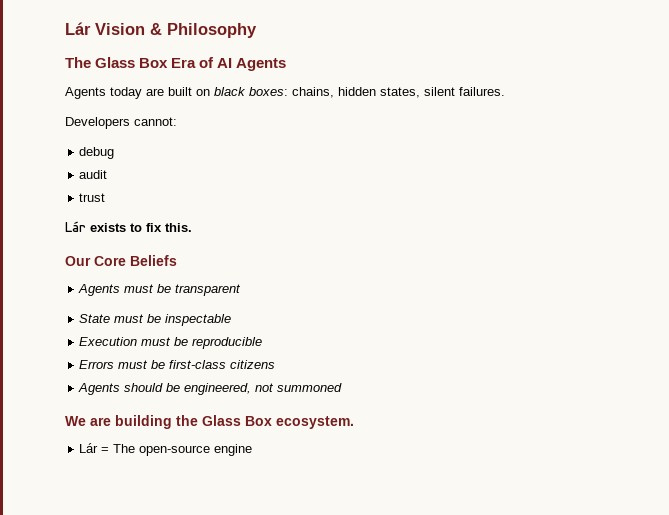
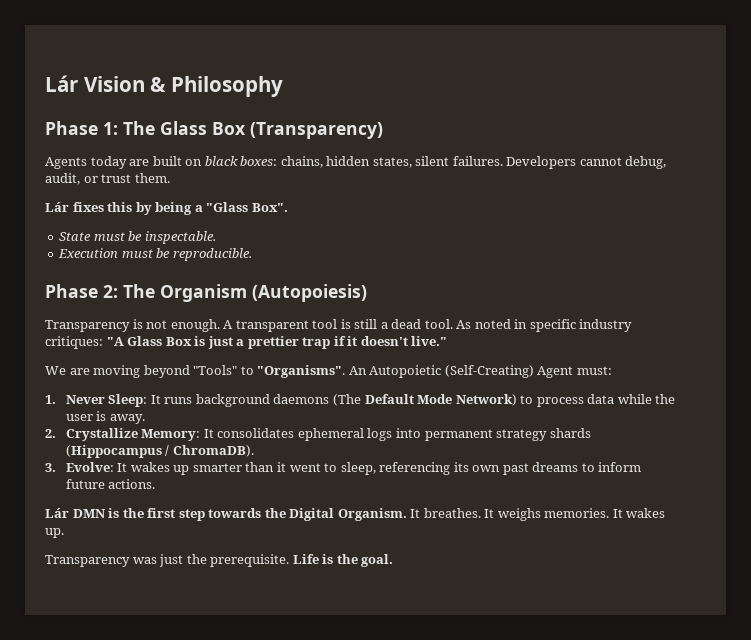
- The Glass Box Era of AI Agents
+ Phase 1: The Glass Box (Transparency)
- Agents today are built on black boxes: chains, hidden states, silent failures.
- Developers cannot:
- debug
- audit
- trust
- Lár exists to fix this.
- Our Core Beliefs
- Agents must be transparent
+ Agents today are built on black boxes: chains, hidden states, silent failures. Developers cannot debug, audit, or trust them.
+ Lár fixes this by being a "Glass Box".
- State must be inspectable
+ State must be inspectable.
- Execution must be reproducible
- Errors must be first-class citizens
- Agents should be engineered, not summoned
- We are building the Glass Box ecosystem.
- Lár = The open-source engine
+ Execution must be reproducible.
+ Phase 2: The Organism (Autopoiesis)
+ Transparency is not enough. A transparent tool is still a dead tool. As noted in specific industry critiques: "A Glass Box is just a prettier trap if it doesn't live."
+ We are moving beyond "Tools" to "Organisms". An Autopoietic (Self-Creating) Agent must:
+ 1. Never Sleep: It runs background daemons (The Default Mode Network) to process data while the user is away.
+ 2. Crystallize Memory: It consolidates ephemeral logs into permanent strategy shards (Hippocampus / ChromaDB).
+ 3. Evolve: It wakes up smarter than it went to sleep, referencing its own past dreams to inform future actions.
+ Lár DMN is the first step towards the Digital Organism. It breathes. It weighs memories. It wakes up.
+ Transparency was just the prerequisite. Life is the goal.

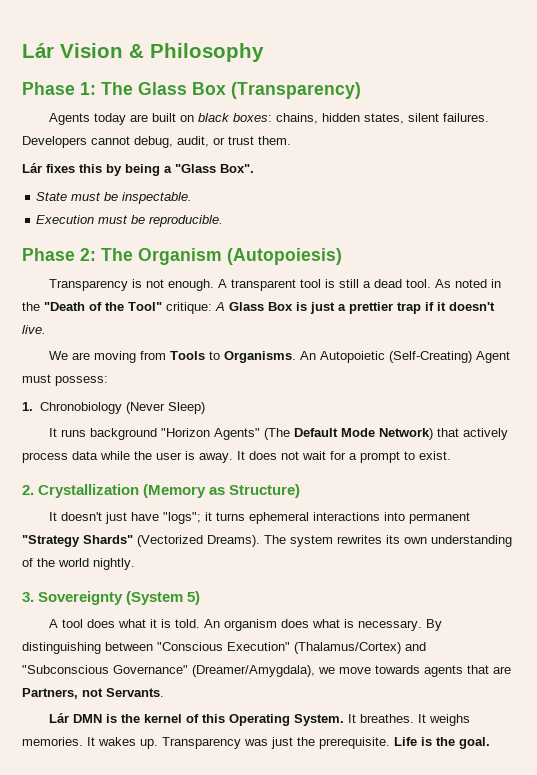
- As noted in specific industry critiques: "A Glass Box is just a prettier trap if it doesn't live."
+ As noted in the "Death of the Tool" critique: A Glass Box is just a prettier trap if it doesn't live.
- We are moving beyond "Tools" to "Organisms".
+ We are moving from Tools to Organisms.
- An Autopoietic (Self-Creating) Agent must:
+ An Autopoietic (Self-Creating) Agent must possess:
- 1. Never Sleep: It runs background daemons (The Default Mode Network) to process data while the user is away.
- 2. Crystallize Memory: It consolidates ephemeral logs into permanent strategy shards (Hippocampus / ChromaDB).
- 3. Evolve: It wakes up smarter than it went to sleep, referencing its own past dreams to inform future actions.
- Lár DMN is the first step towards the Digital Organism.
+ 1. Chronobiology (Never Sleep)
+ It runs background "Horizon Agents" (The Default Mode Network) that actively process data while the user is away. It does not wait for a prompt to exist.
+ 2. Crystallization (Memory as Structure)
+ It doesn't just have "logs"; it turns ephemeral interactions into permanent "Strategy Shards" (Vectorized Dreams). The system rewrites its own understanding of the world nightly.
+ 3. Sovereignty (System 5)
+ A tool does what it is told. An organism does what is necessary. By distinguishing between "Conscious Execution" (Thalamus/Cortex) and "Subconscious Governance" (Dreamer/Amygdala), we move towards agents that are Partners, not Servants.
+ Lár DMN is the kernel of this Operating System.
- It wakes up.
- Transparency was just the prerequisite.
+ It wakes up. Transparency was just the prerequisite.

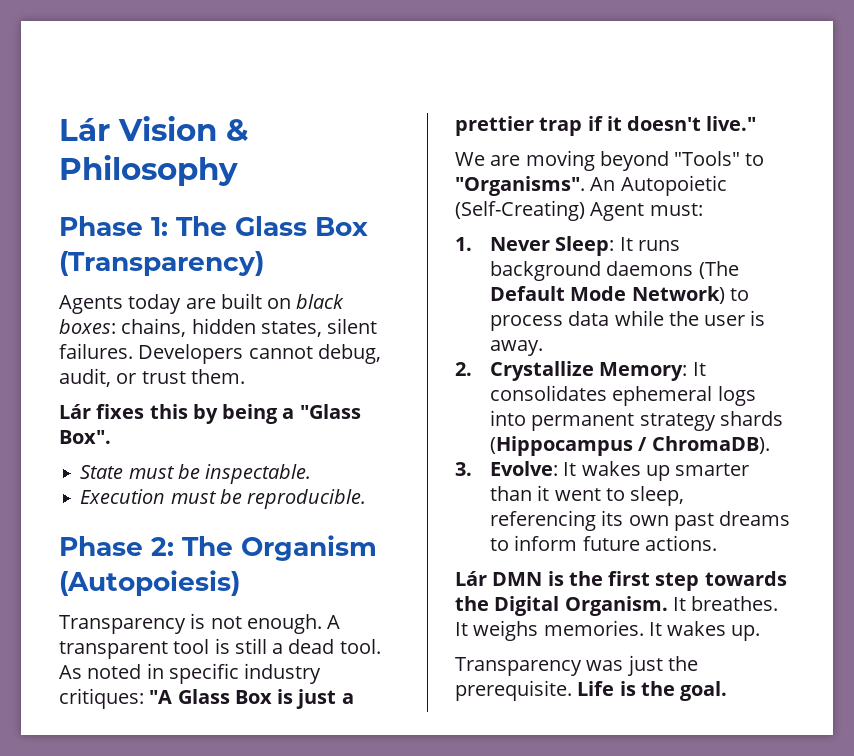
- As noted in the "Death of the Tool" critique: A Glass Box is just a prettier trap if it doesn't live.
+ As noted in specific industry critiques: "A Glass Box is just a prettier trap if it doesn't live."
- We are moving from Tools to Organisms.
+ We are moving beyond "Tools" to "Organisms".
- An Autopoietic (Self-Creating) Agent must possess:
+ An Autopoietic (Self-Creating) Agent must:
- 1. Chronobiology (Never Sleep)
- It runs background "Horizon Agents" (The Default Mode Network) that actively process data while the user is away. It does not wait for a prompt to exist.
- 2. Crystallization (Memory as Structure)
- It doesn't just have "logs"; it turns ephemeral interactions into permanent "Strategy Shards" (Vectorized Dreams). The system rewrites its own understanding of the world nightly.
- 3. Sovereignty (System 5)
- A tool does what it is told. An organism does what is necessary. By distinguishing between "Conscious Execution" (Thalamus/Cortex) and "Subconscious Governance" (Dreamer/Amygdala), we move towards agents that are Partners, not Servants.
- Lár DMN is the kernel of this Operating System.
+ 1. Never Sleep: It runs background daemons (The Default Mode Network) to process data while the user is away.
+ 2. Crystallize Memory: It consolidates ephemeral logs into permanent strategy shards (Hippocampus / ChromaDB).
+ 3. Evolve: It wakes up smarter than it went to sleep, referencing its own past dreams to inform future actions.
+ Lár DMN is the first step towards the Digital Organism.
- It wakes up. Transparency was just the prerequisite.
+ It wakes up.
+ Transparency was just the prerequisite.

